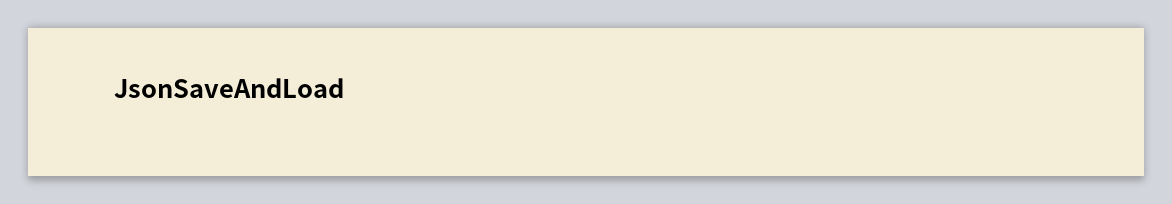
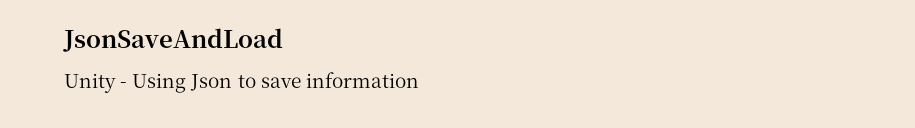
+ Unity - Using Json to save information

